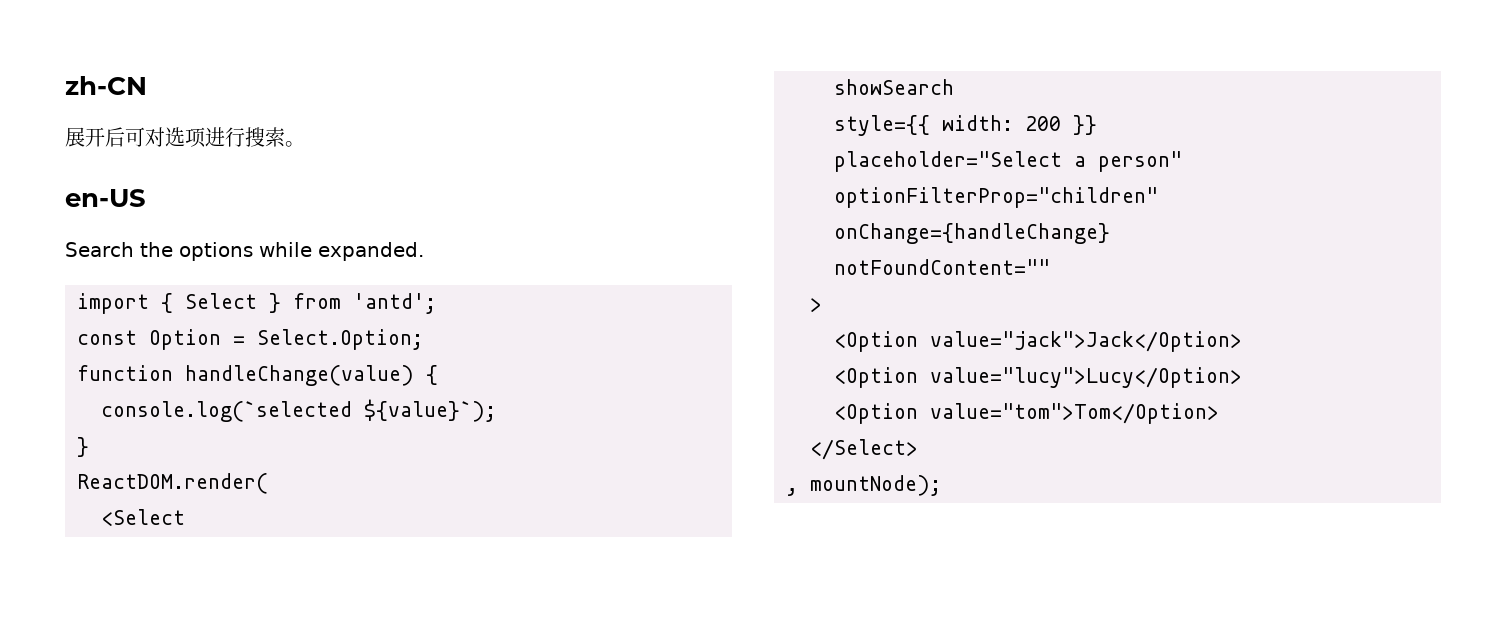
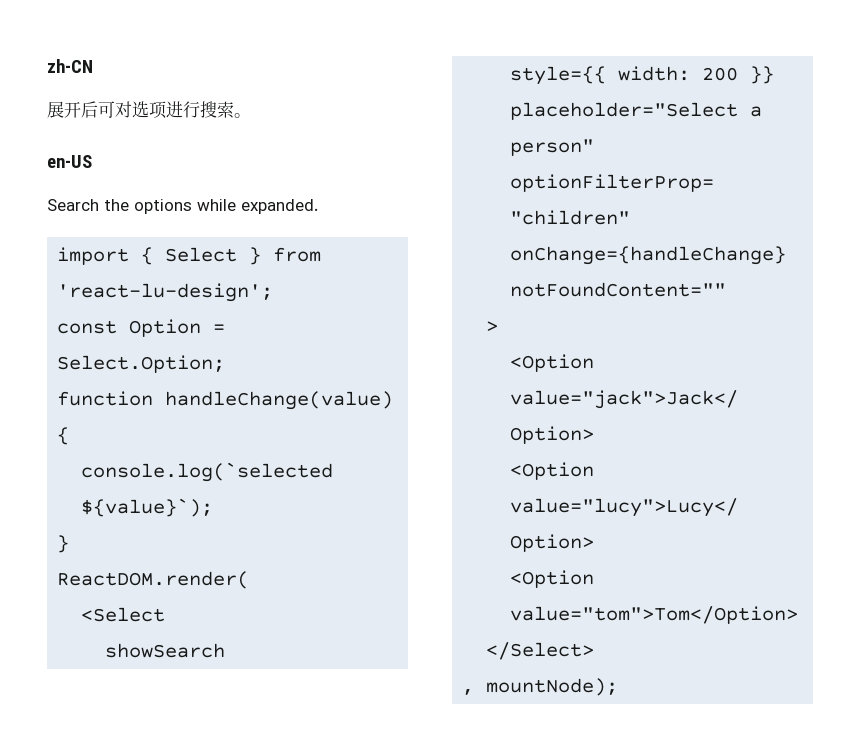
- import { Select } from 'antd';
+ import { Select } from 'react-lu-design';

